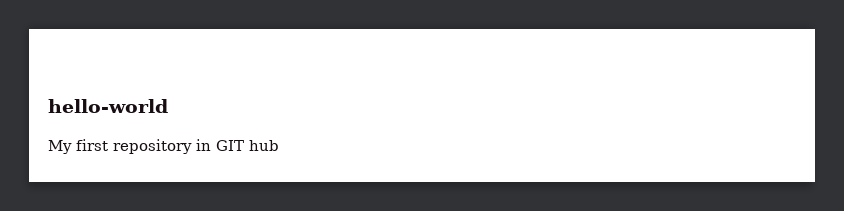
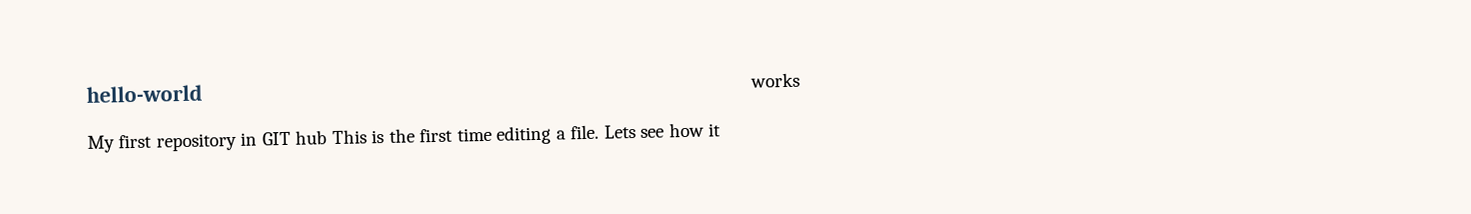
- My first repository in GIT hub
+ My first repository in GIT hub This is the first time editing a file. Lets see how it works

